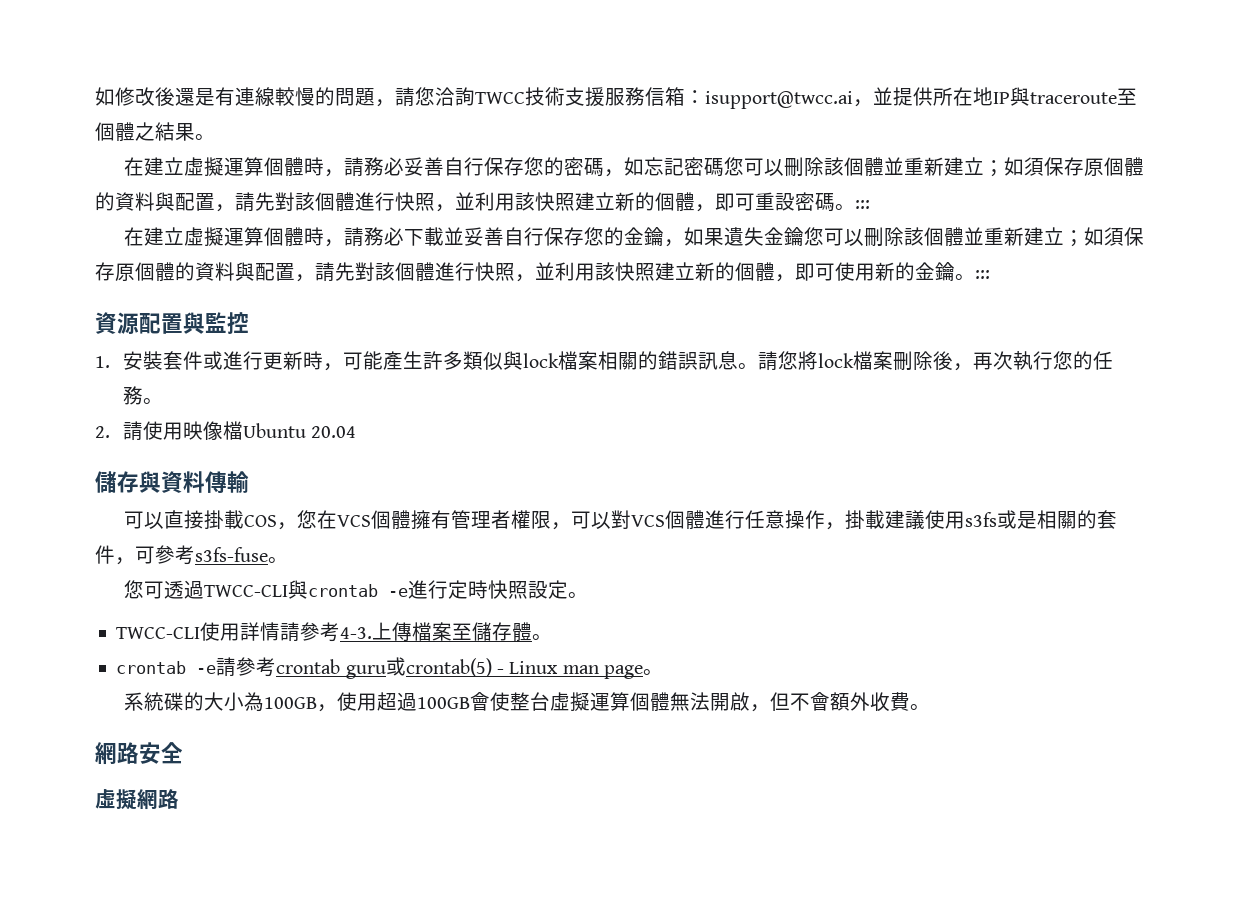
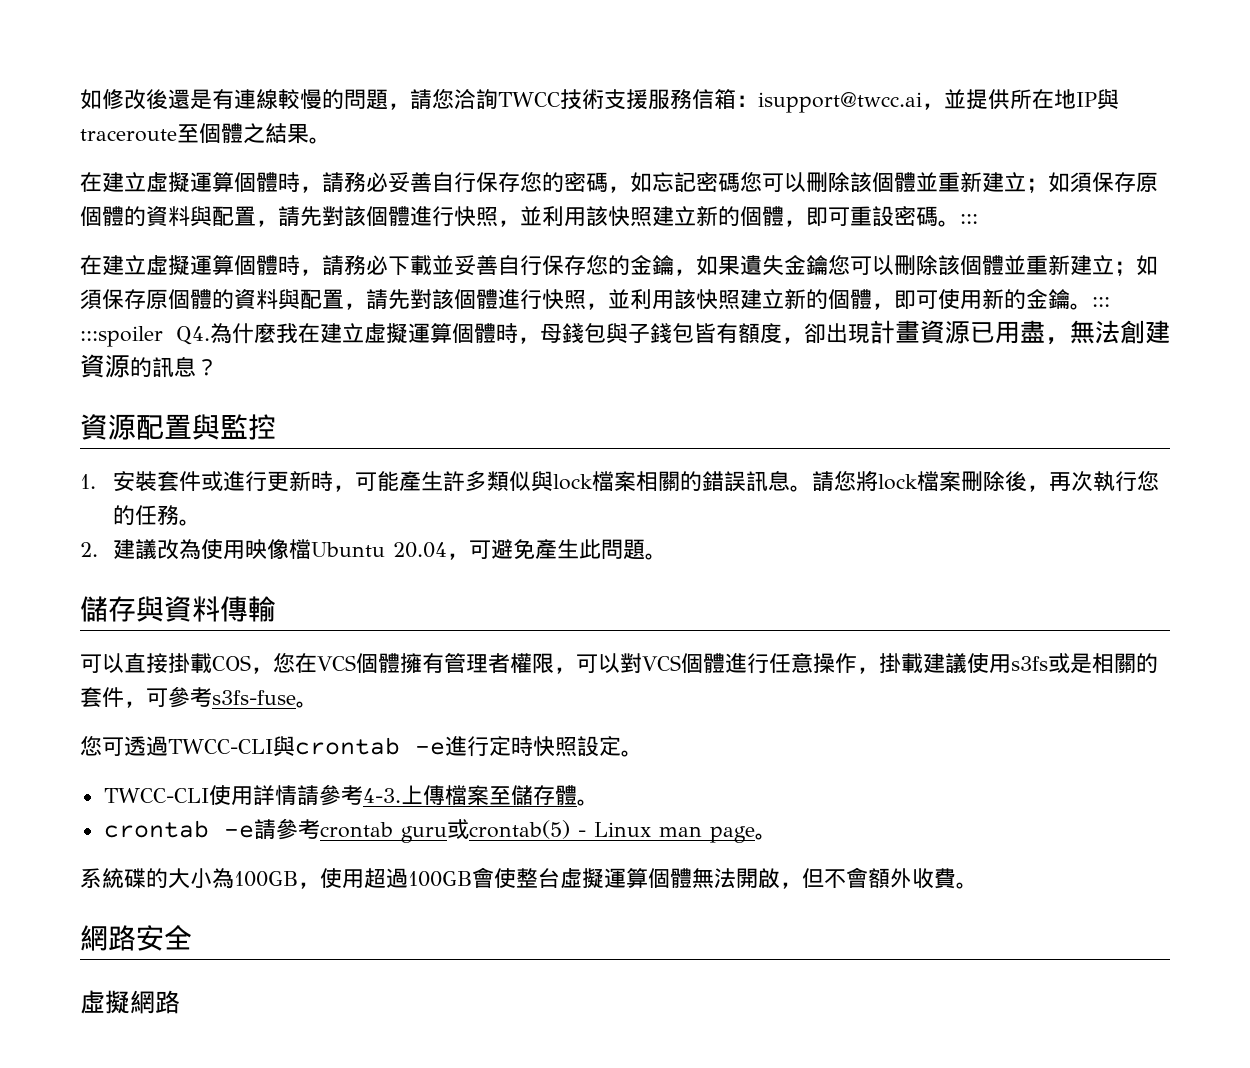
- 在建立虛擬運算個體時，請務必下載並妥善自行保存您的金鑰，如果遺失金鑰您可以刪除該個體並重新建立；如須保存原個體的資料與配置，請先對該個體進行快照，並利用該快照建立新的個體，即可使用新的金鑰。:::
+ 在建立虛擬運算個體時，請務必下載並妥善自行保存您的金鑰，如果遺失金鑰您可以刪除該個體並重新建立；如須保存原個體的資料與配置，請先對該個體進行快照，並利用該快照建立新的個體，即可使用新的金鑰。::: :::spoiler Q4.為什麼我在建立虛擬運算個體時，母錢包與子錢包皆有額度，卻出現計畫資源已用盡，無法創建資源的訊息？
- 2.請使用映像檔Ubuntu 20.04
+ 2.建議改為使用映像檔Ubuntu 20.04，可避免產生此問題。

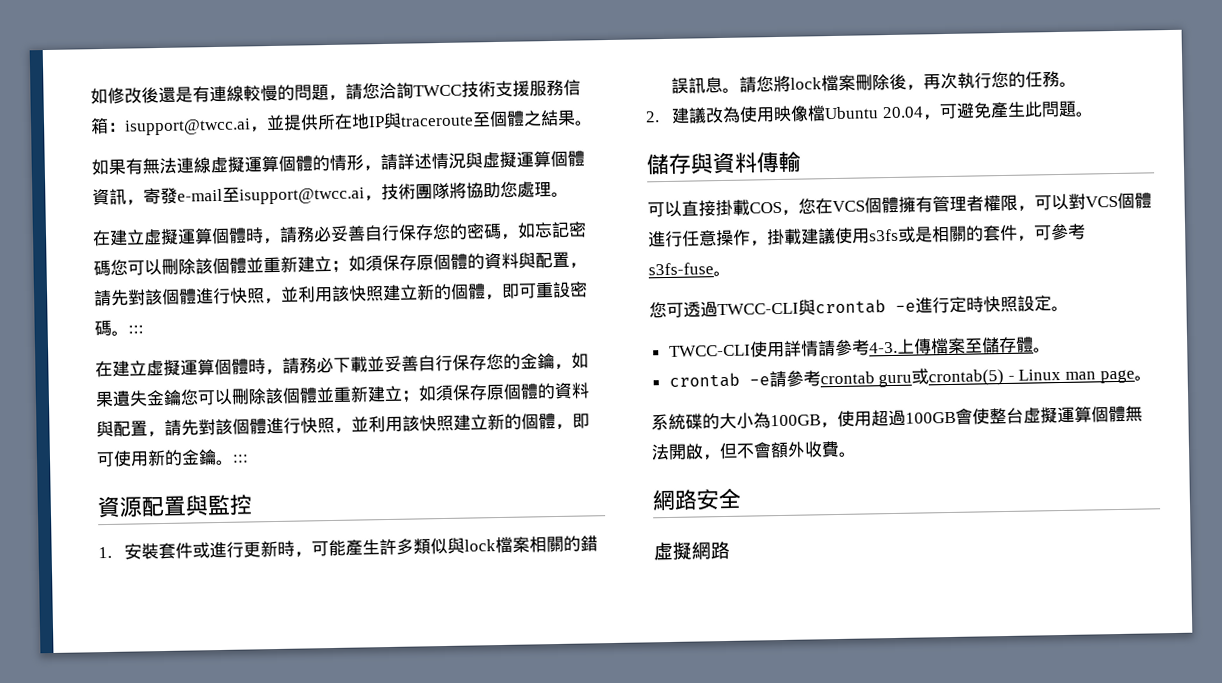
+ 如果有無法連線虛擬運算個體的情形，請詳述情況與虛擬運算個體資訊，寄發e-mail至isupport@twcc.ai，技術團隊將協助您處理。
- 在建立虛擬運算個體時，請務必下載並妥善自行保存您的金鑰，如果遺失金鑰您可以刪除該個體並重新建立；如須保存原個體的資料與配置，請先對該個體進行快照，並利用該快照建立新的個體，即可使用新的金鑰。::: :::spoiler Q4.為什麼我在建立虛擬運算個體時，母錢包與子錢包皆有額度，卻出現計畫資源已用盡，無法創建資源的訊息？
+ 在建立虛擬運算個體時，請務必下載並妥善自行保存您的金鑰，如果遺失金鑰您可以刪除該個體並重新建立；如須保存原個體的資料與配置，請先對該個體進行快照，並利用該快照建立新的個體，即可使用新的金鑰。:::

